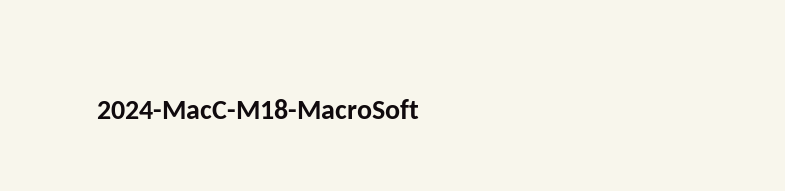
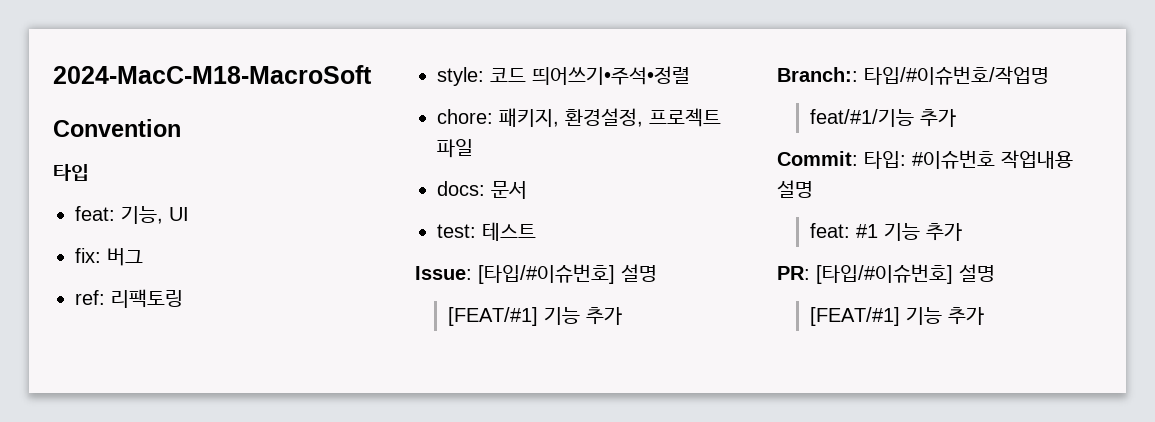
+ Convention
+ 타입
+ feat: 기능, UI
+ fix: 버그
+ ref: 리팩토링
+ style: 코드 띄어쓰기•주석•정렬
+ chore: 패키지, 환경설정, 프로젝트 파일
+ docs: 문서
+ test: 테스트
+ Issue: [타입/#이슈번호] 설명
+ [FEAT/#1] 기능 추가
+ Branch:: 타입/#이슈번호/작업명
+ feat/#1/기능 추가
+ Commit: 타입: #이슈번호 작업내용 설명
+ feat: #1 기능 추가
+ PR: [타입/#이슈번호] 설명
+ [FEAT/#1] 기능 추가

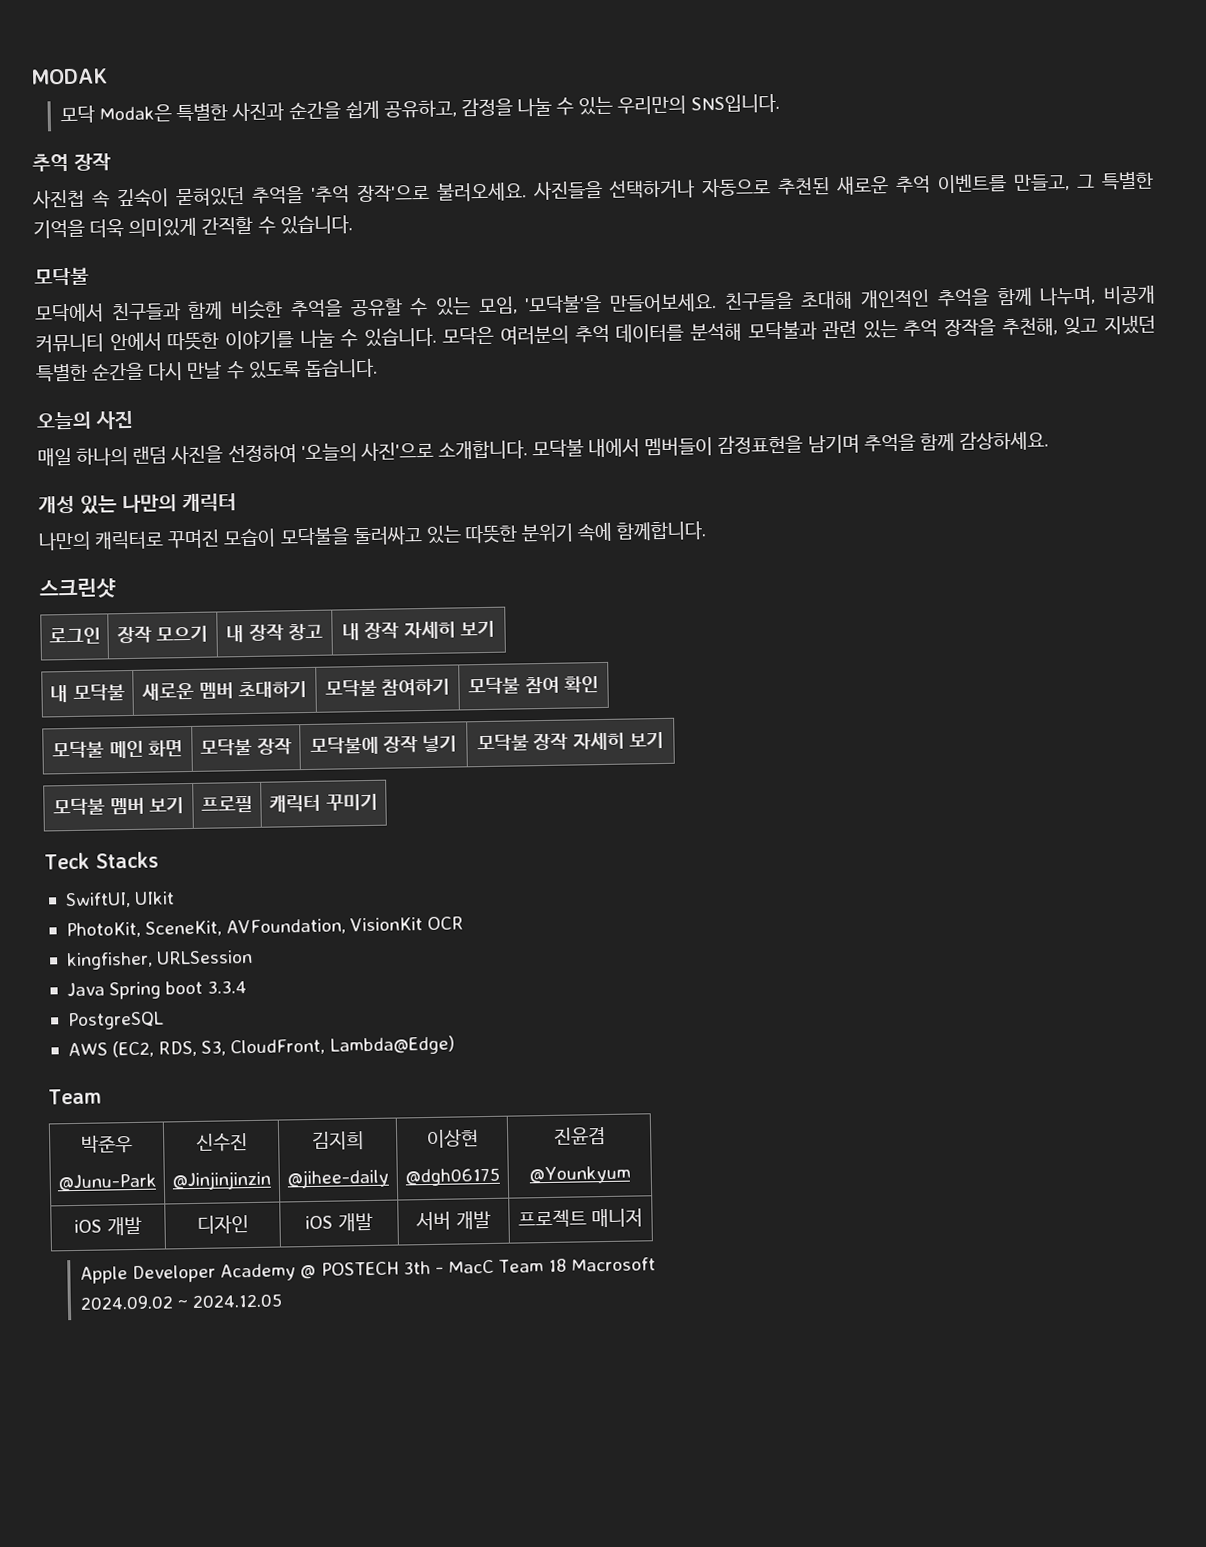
- 2024-MacC-M18-MacroSoft
- Convention
- 타입
- feat: 기능, UI
- fix: 버그
- ref: 리팩토링
- style: 코드 띄어쓰기•주석•정렬
- chore: 패키지, 환경설정, 프로젝트 파일
- docs: 문서
- test: 테스트
- Issue: [타입/#이슈번호] 설명
- [FEAT/#1] 기능 추가
- Branch:: 타입/#이슈번호/작업명
- feat/#1/기능 추가
- Commit: 타입: #이슈번호 작업내용 설명
- feat: #1 기능 추가
- PR: [타입/#이슈번호] 설명
- [FEAT/#1] 기능 추가
+ MODAK
+ 모닥 Modak은 특별한 사진과 순간을 쉽게 공유하고, 감정을 나눌 수 있는 우리만의 SNS입니다.
+ 추억 장작
+ 사진첩 속 깊숙이 묻혀있던 추억을 '추억 장작'으로 불러오세요. 사진들을 선택하거나 자동으로 추천된 새로운 추억 이벤트를 만들고, 그 특별한 기억을 더욱 의미있게 간직할 수 있습니다.
+ 모닥불
+ 모닥에서 친구들과 함께 비슷한 추억을 공유할 수 있는 모임, '모닥불'을 만들어보세요. 친구들을 초대해 개인적인 추억을 함께 나누며, 비공개 커뮤니티 안에서 따뜻한 이야기를 나눌 수 있습니다. 모닥은 여러분의 추억 데이터를 분석해 모닥불과 관련 있는 추억 장작을 추천해, 잊고 지냈던 특별한 순간을 다시 만날 수 있도록 돕습니다.
+ 오늘의 사진
+ 매일 하나의 랜덤 사진을 선정하여 '오늘의 사진'으로 소개합니다. 모닥불 내에서 멤버들이 감정표현을 남기며 추억을 함께 감상하세요.
+ 개성 있는 나만의 캐릭터
+ 나만의 캐릭터로 꾸며진 모습이 모닥불을 둘러싸고 있는 따뜻한 분위기 속에 함께합니다.
+ 스크린샷
+ 로그인 | 장작 모으기 | 내 장작 창고 | 내 장작 자세히 보기
+ 내 모닥불 | 새로운 멤버 초대하기 | 모닥불 참여하기 | 모닥불 참여 확인
+ 모닥불 메인 화면 | 모닥불 장작 | 모닥불에 장작 넣기 | 모닥불 장작 자세히 보기
+ 모닥불 멤버 보기 | 프로필 | 캐릭터 꾸미기
+ Teck Stacks
+ SwiftUI, UIkit
+ PhotoKit, SceneKit, AVFoundation, VisionKit OCR
+ kingfisher, URLSession
+ Java Spring boot 3.3.4
+ PostgreSQL
+ AWS (EC2, RDS, S3, CloudFront, Lambda@Edge)
+ Team
+ 박준우
+ @Junu-Park | 신수진
+ @Jinjinjinzin | 김지희
+ @jihee-daily | 이상현
+ @dgh06175 | 진윤겸
+ @Younkyum
+ iOS 개발 | 디자인 | iOS 개발 | 서버 개발 | 프로젝트 매니저
+ Apple Developer Academy @ POSTECH 3th - MacC Team 18 Macrosoft
+ 2024.09.02 ~ 2024.12.05

